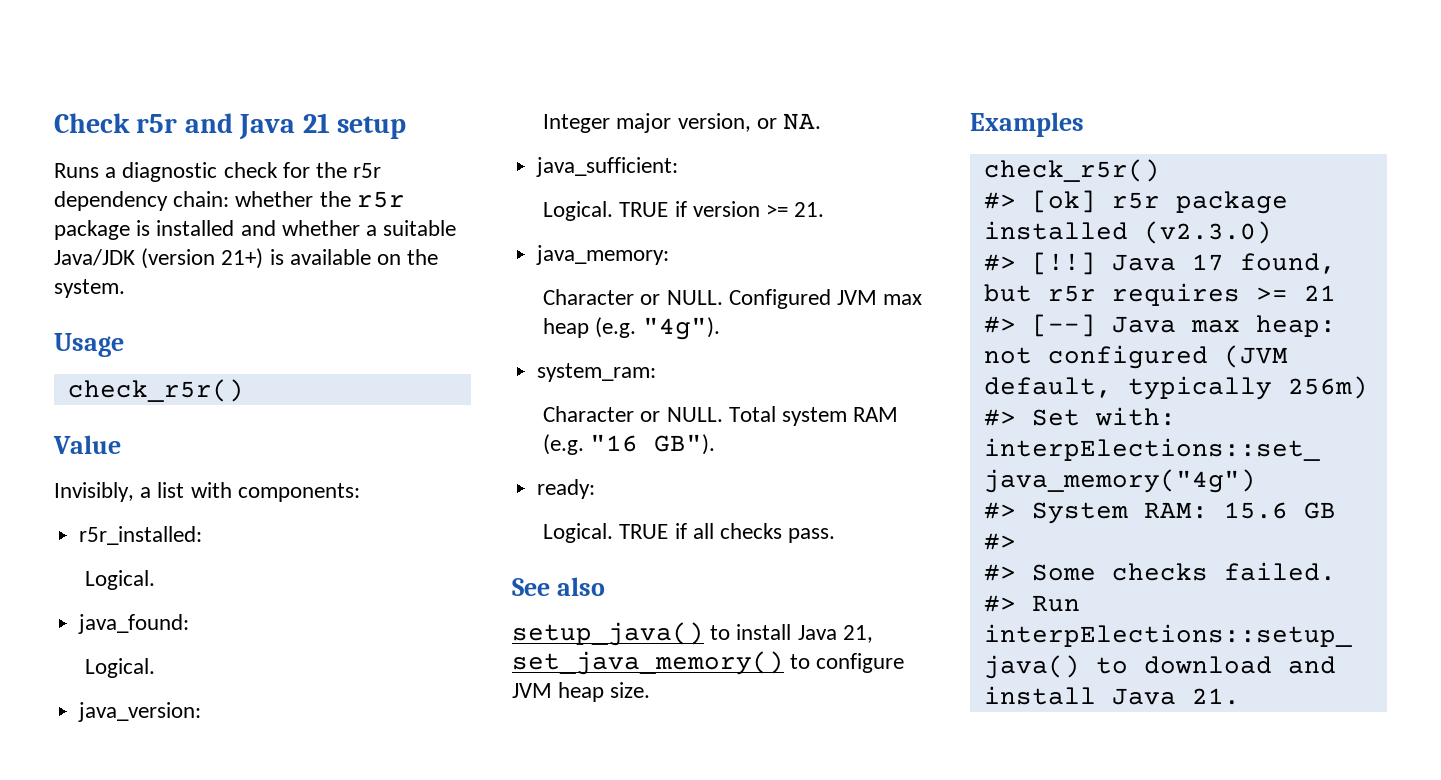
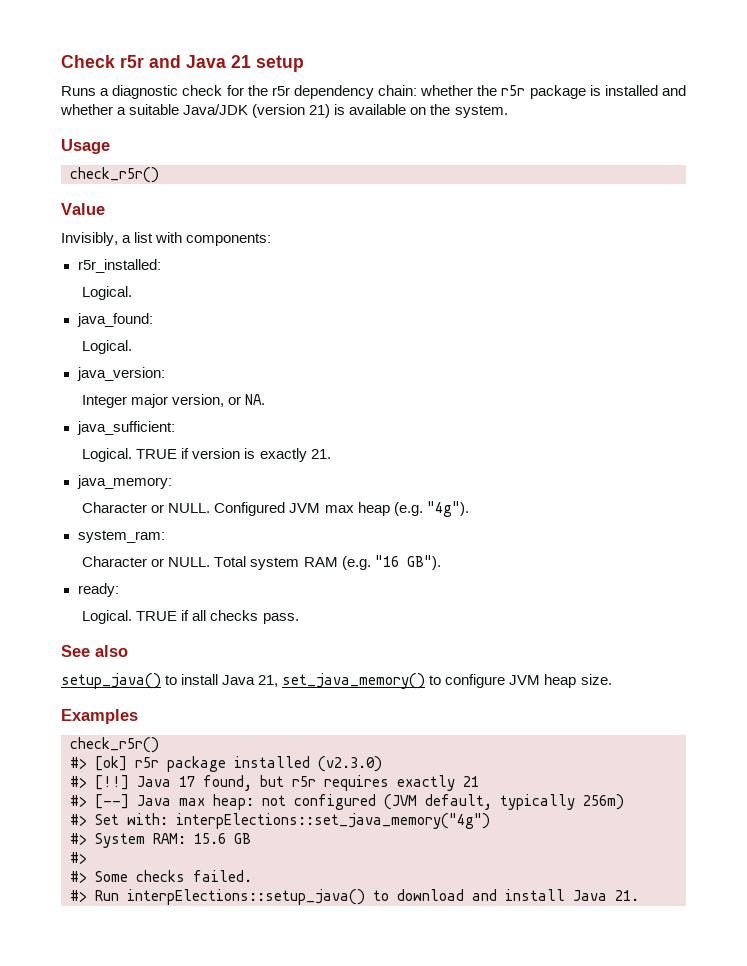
- Runs a diagnostic check for the r5r dependency chain: whether the r5r package is installed and whether a suitable Java/JDK (version 21+) is available on the system.
+ Runs a diagnostic check for the r5r dependency chain: whether the r5r package is installed and whether a suitable Java/JDK (version 21) is available on the system.
- TRUE if version >= 21.
+ TRUE if version is exactly 21.
- Java 17 found, but r5r requires >= 21
+ Java 17 found, but r5r requires exactly 21

